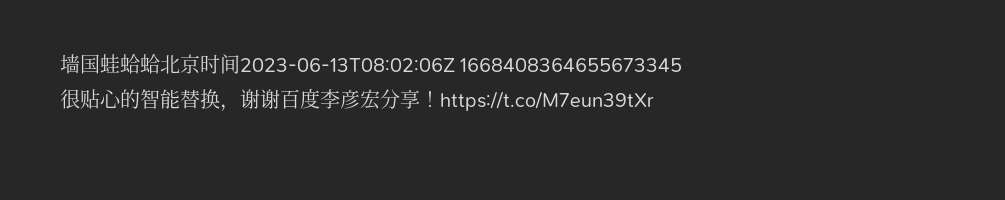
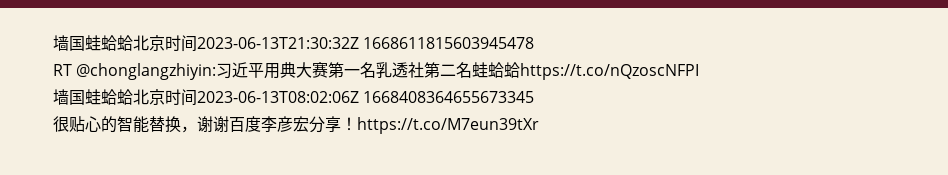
+ 墙国蛙蛤蛤北京时间2023-06-13T21:30:32Z 1668611815603945478
+ RT @chonglangzhiyin:习近平用典大赛第一名乳透社第二名蛙蛤蛤https://t.co/nQzoscNFPI

